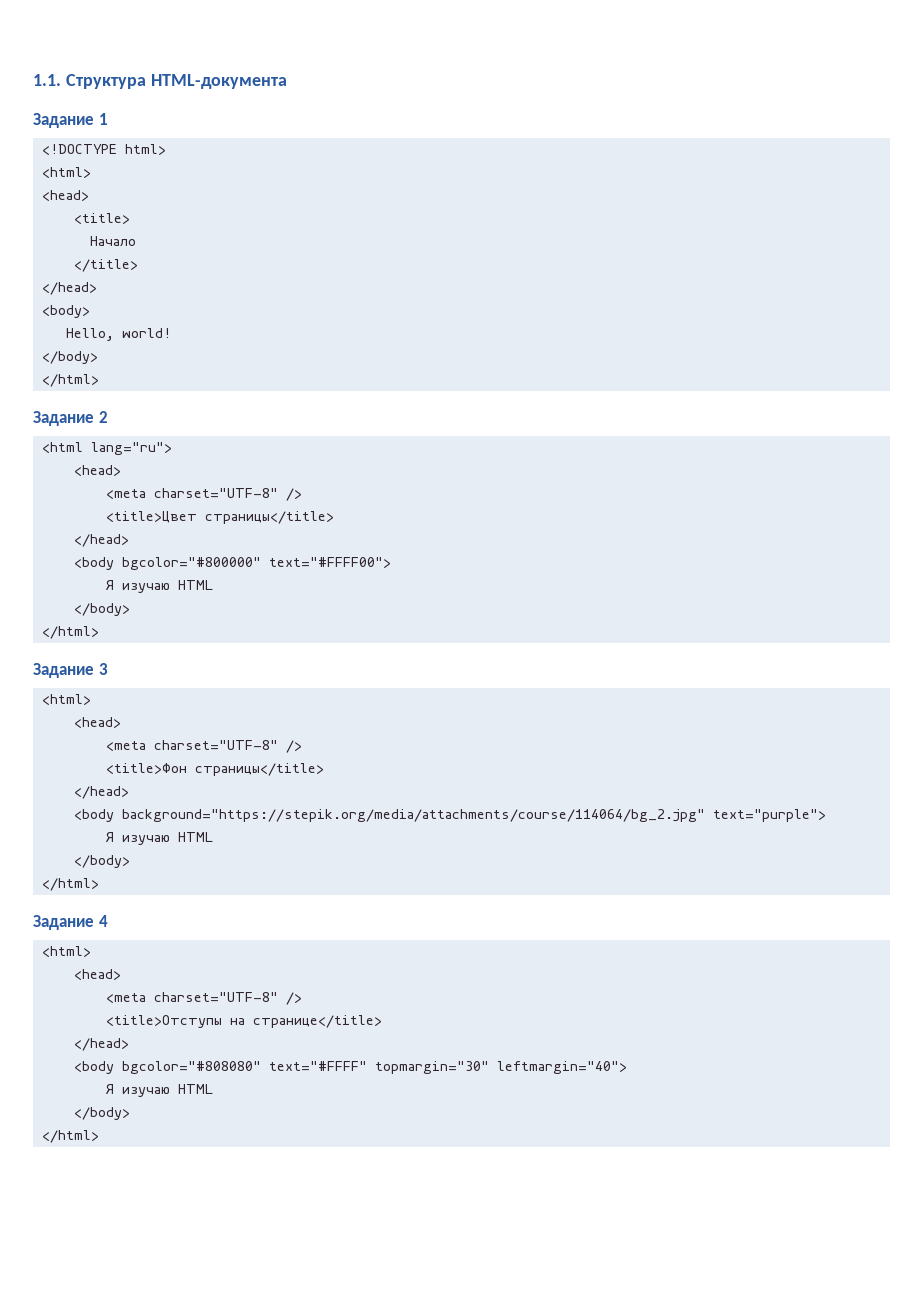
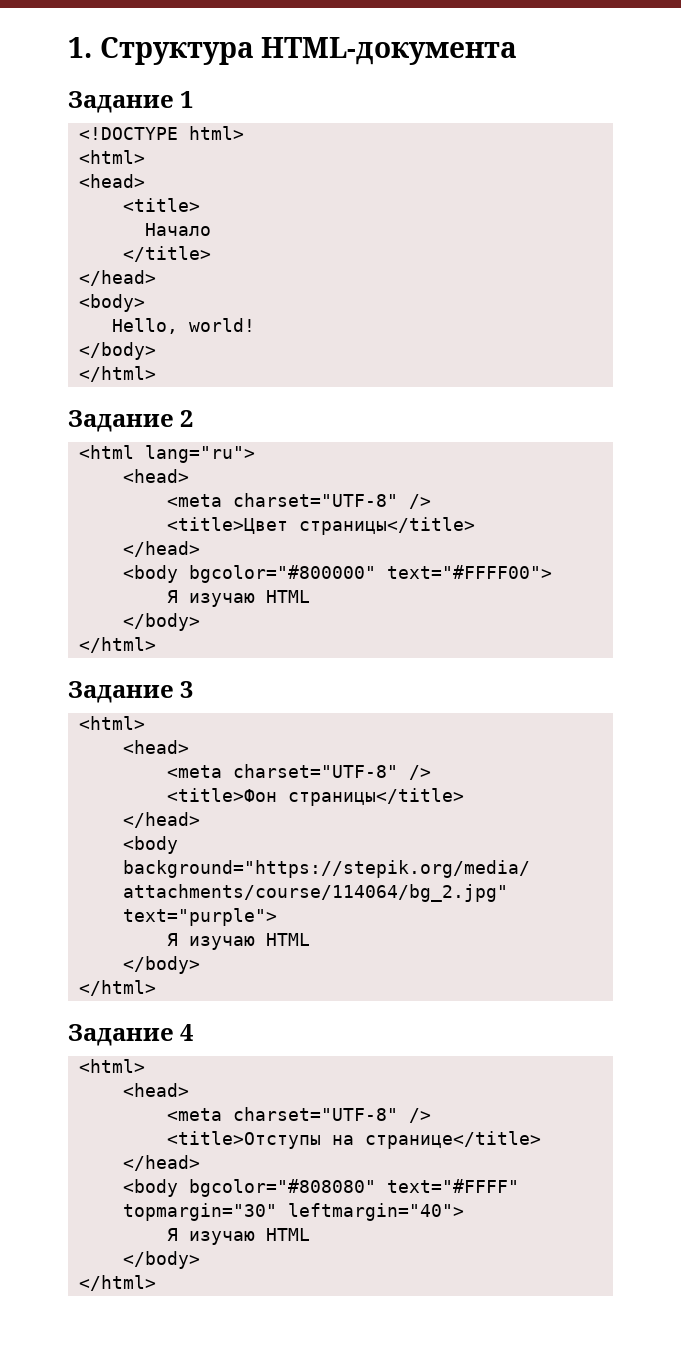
- 1.1. Структура HTML-документа
+ 1. Структура HTML-документа

